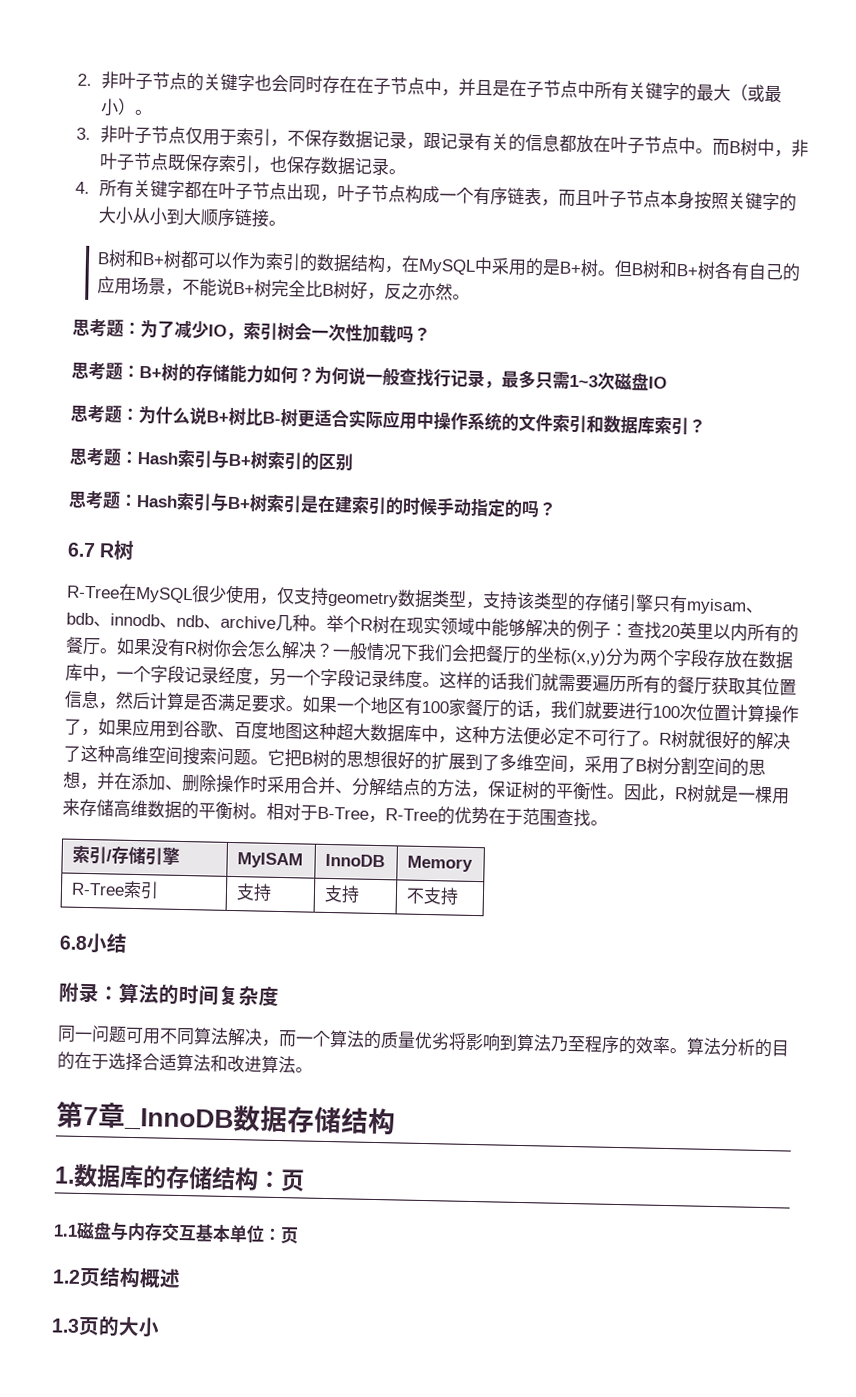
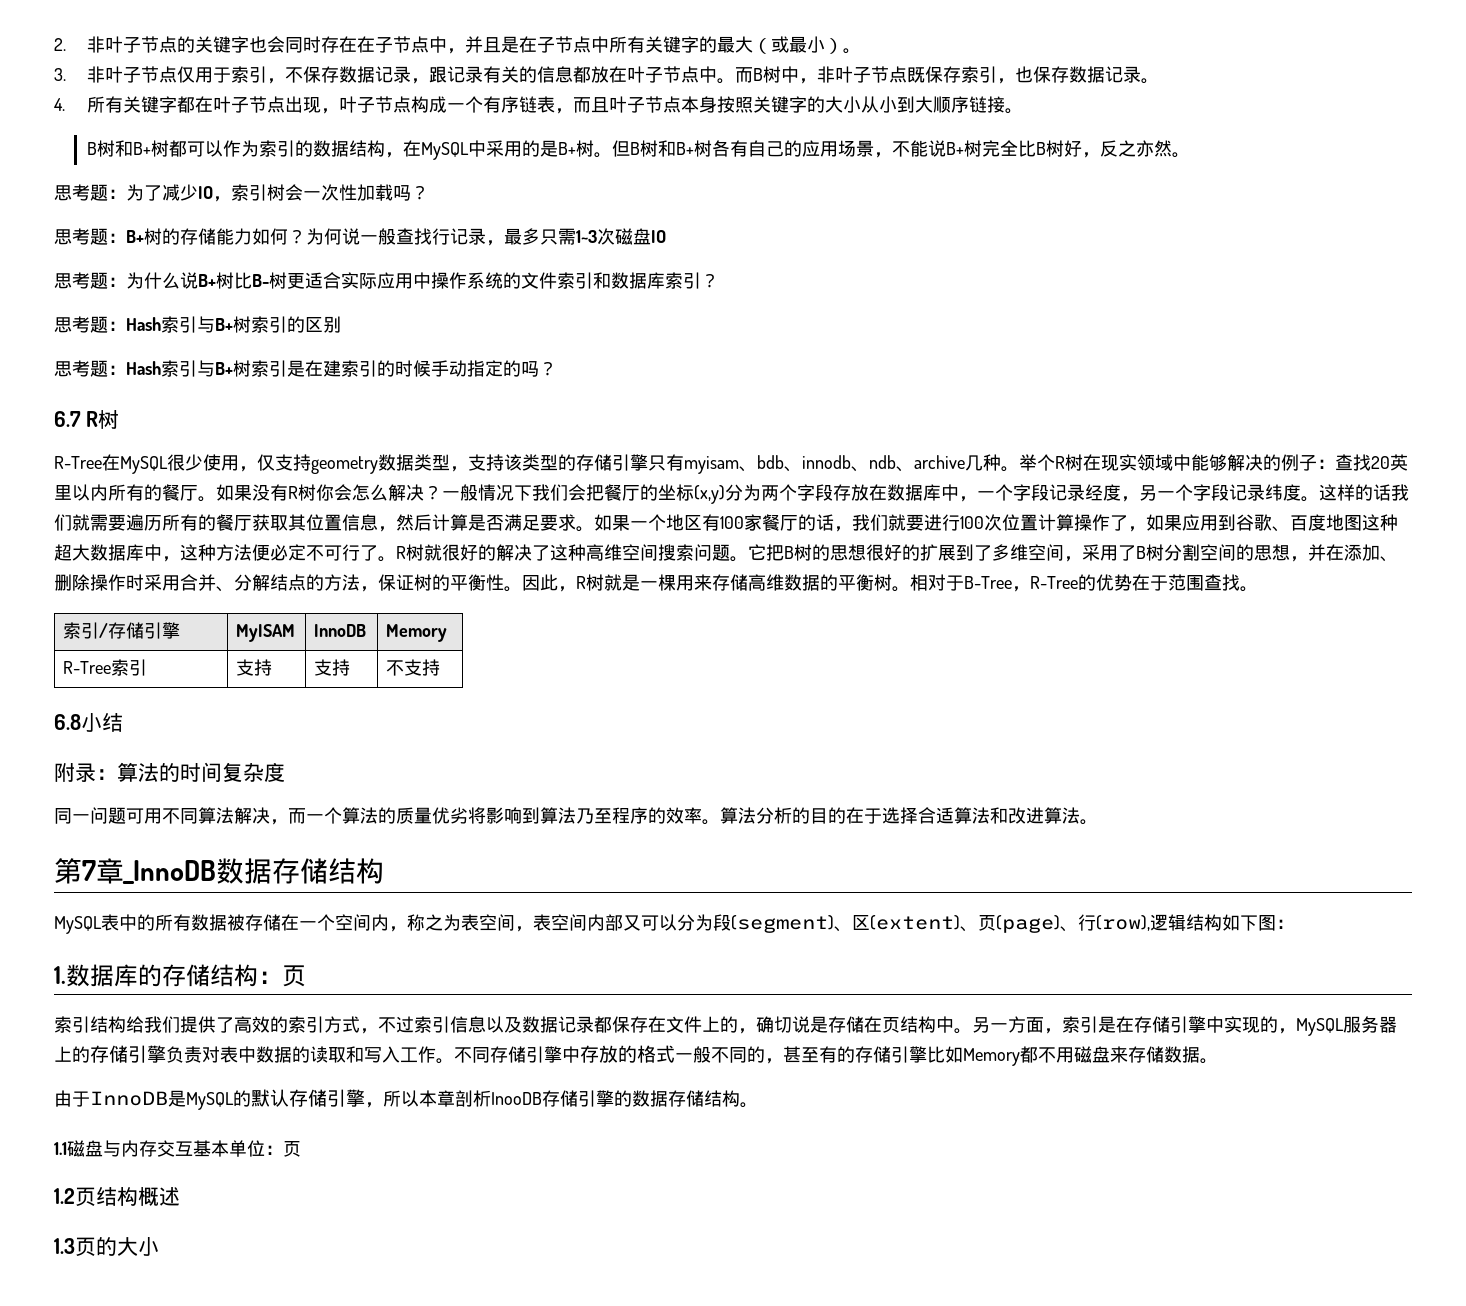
+ MySQL表中的所有数据被存储在一个空间内，称之为表空间，表空间内部又可以分为段(segment)、区(extent)、页(page)、行(row),逻辑结构如下图：
+ 索引结构给我们提供了高效的索引方式，不过索引信息以及数据记录都保存在文件上的，确切说是存储在页结构中。另一方面，索引是在存储引擎中实现的，MySQL服务器上的存储引擎负责对表中数据的读取和写入工作。不同存储引擎中存放的格式一般不同的，甚至有的存储引擎比如Memory都不用磁盘来存储数据。
+ 由于InnoDB是MySQL的默认存储引擎，所以本章剖析InooDB存储引擎的数据存储结构。

